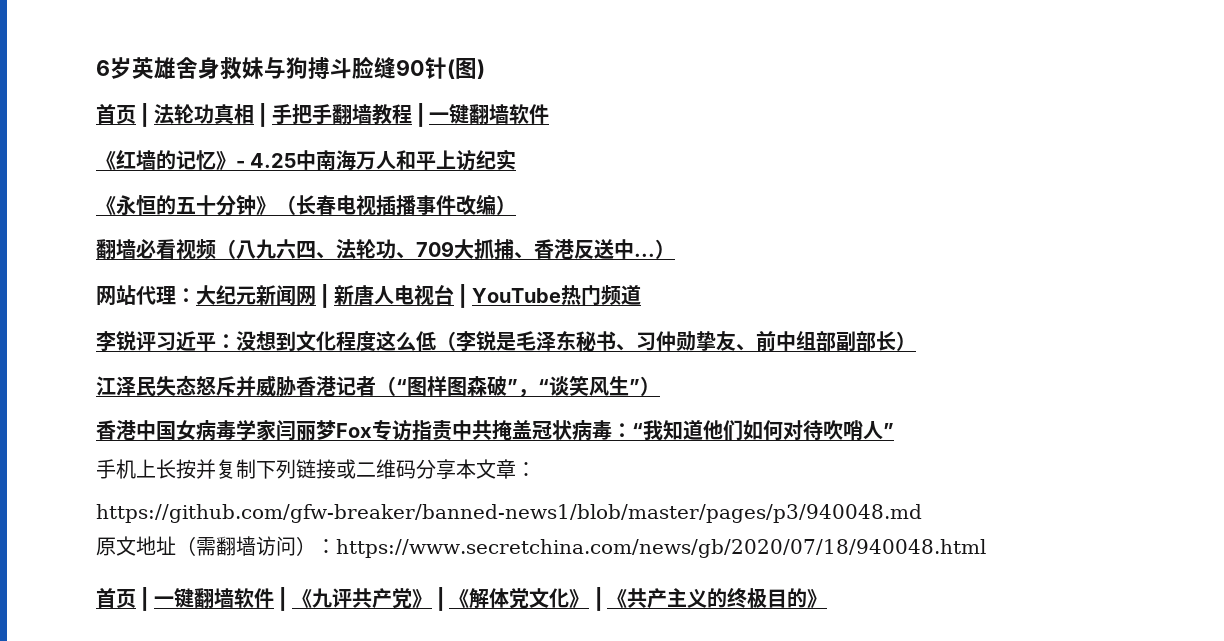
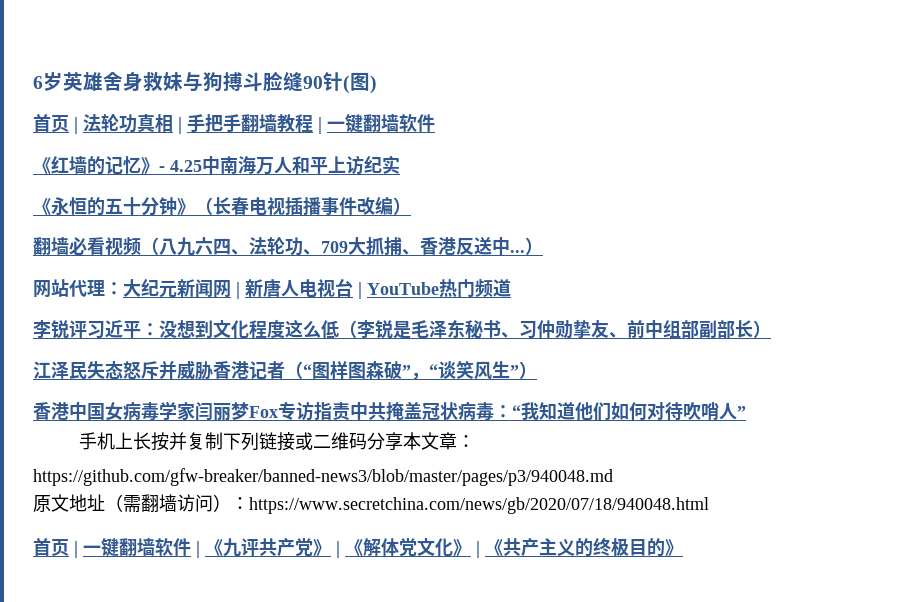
- https://github.com/gfw-breaker/banned-news1/blob/master/pages/p3/940048.md
+ https://github.com/gfw-breaker/banned-news3/blob/master/pages/p3/940048.md

